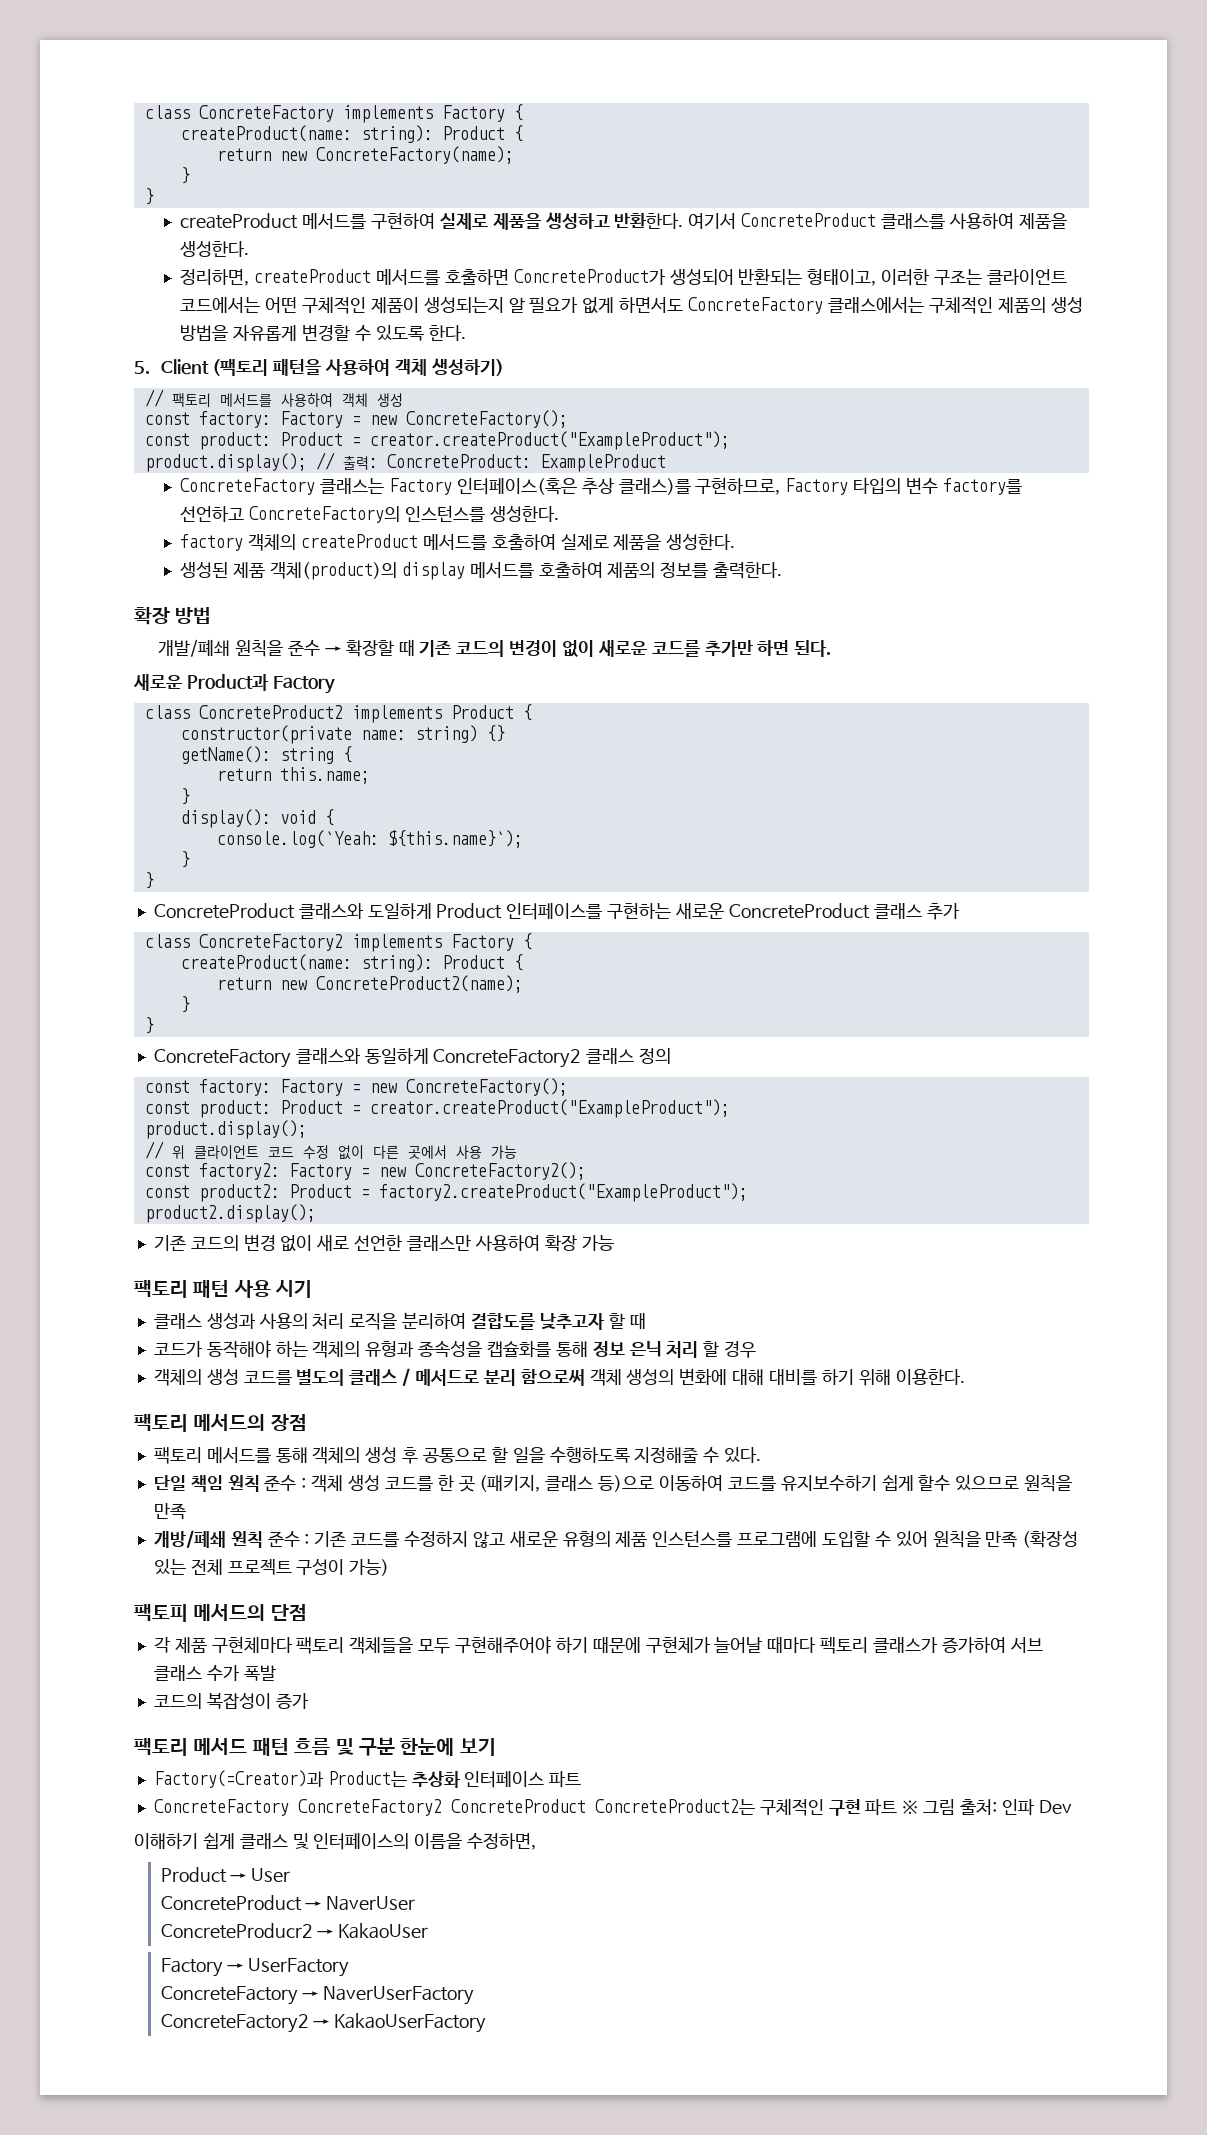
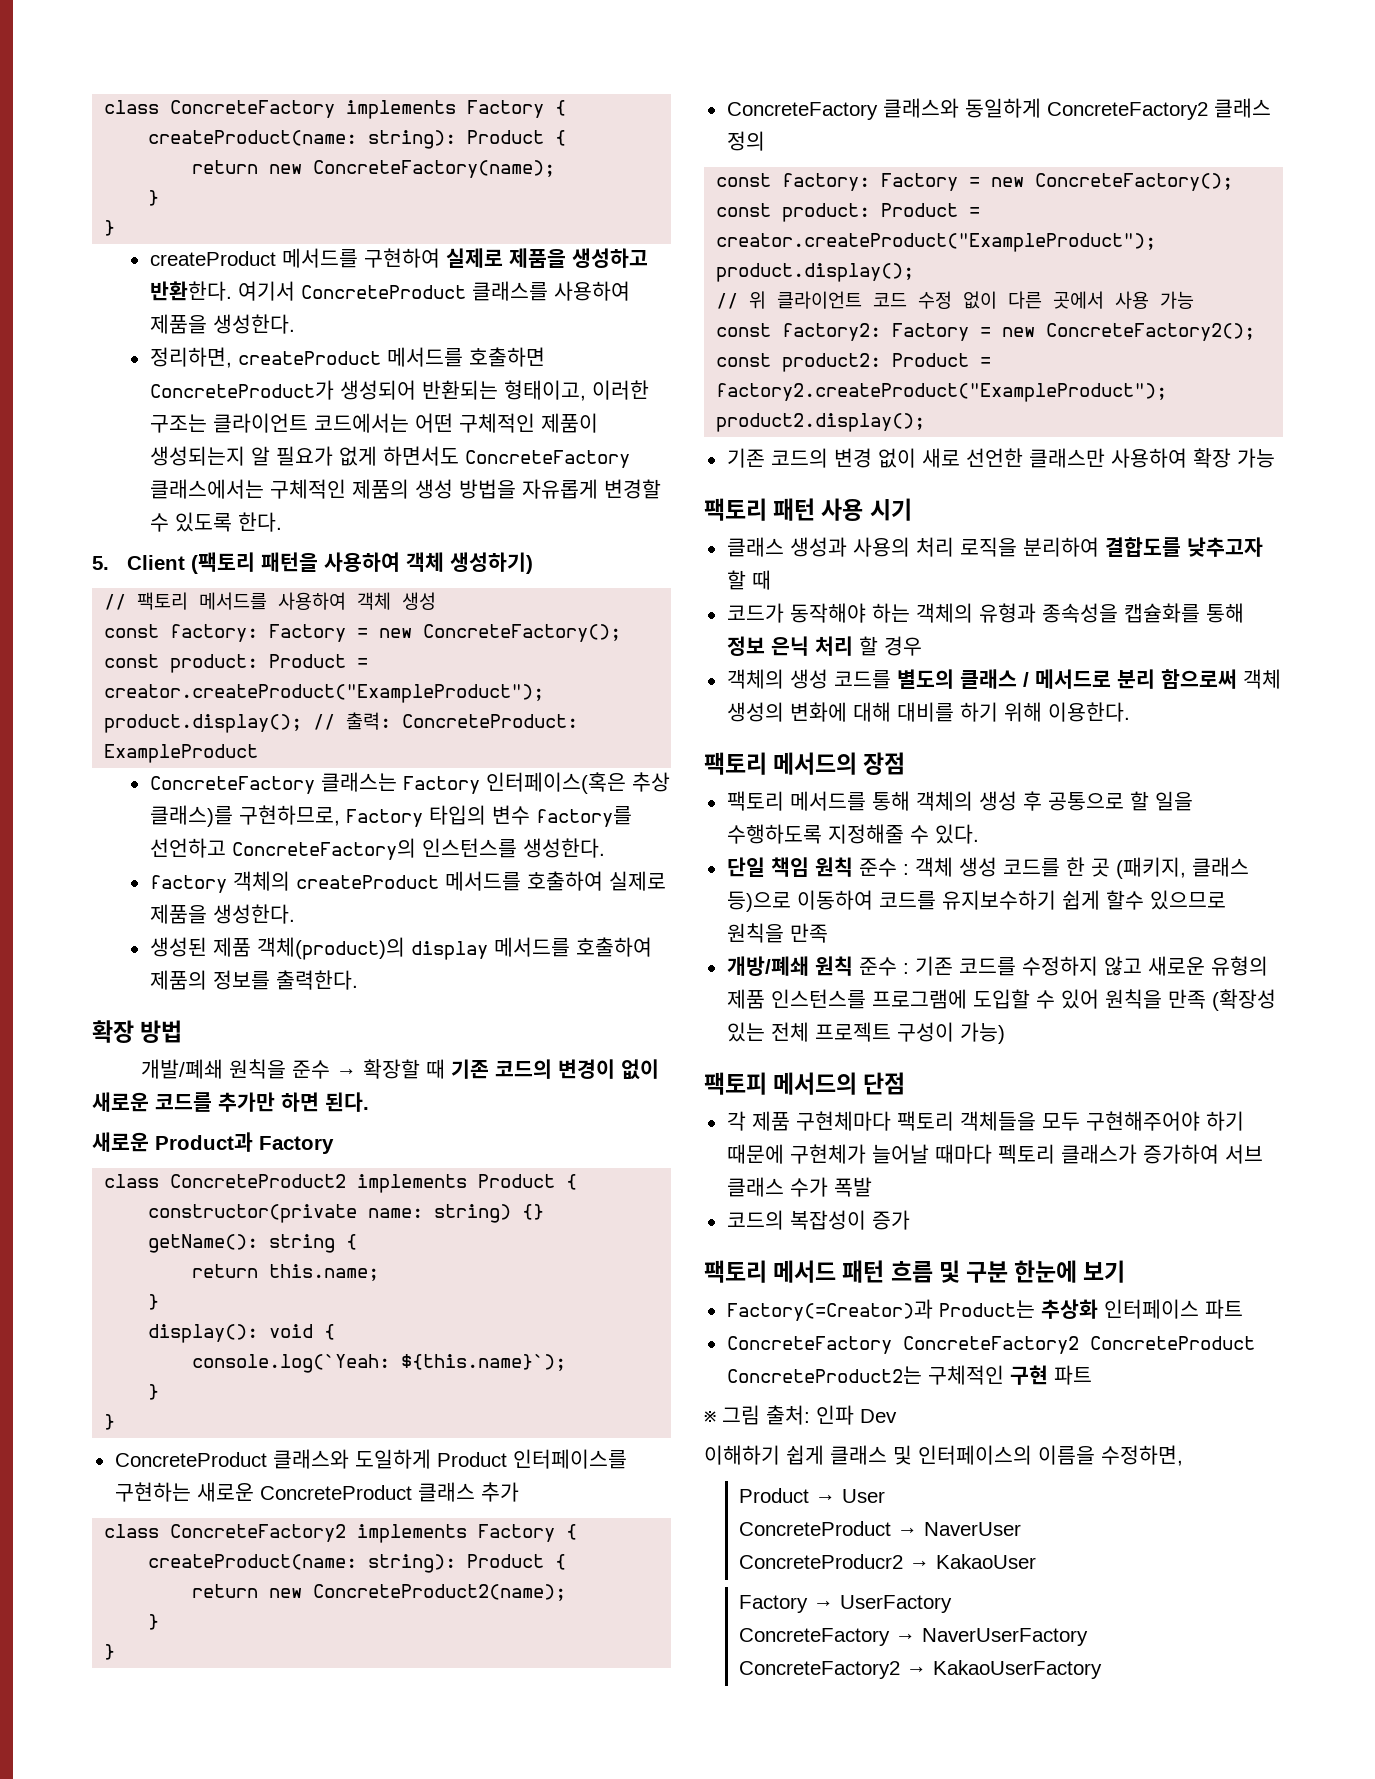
- ConcreteFactory ConcreteFactory2 ConcreteProduct ConcreteProduct2는 구체적인 구현 파트 ※ 그림 출처: 인파 Dev
+ ConcreteFactory ConcreteFactory2 ConcreteProduct ConcreteProduct2는 구체적인 구현 파트
+ ※ 그림 출처: 인파 Dev

